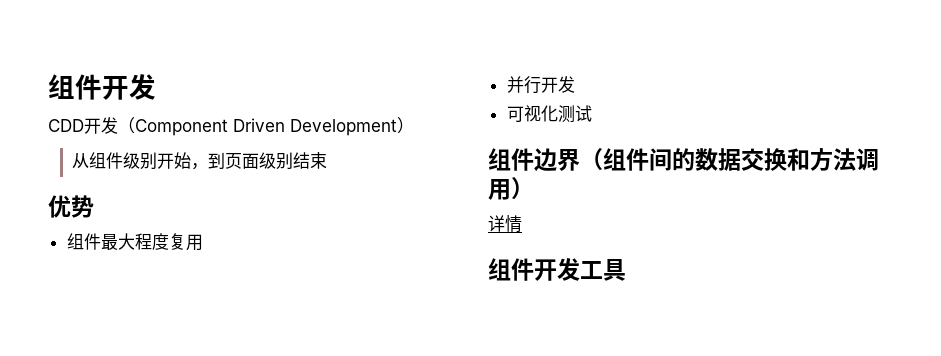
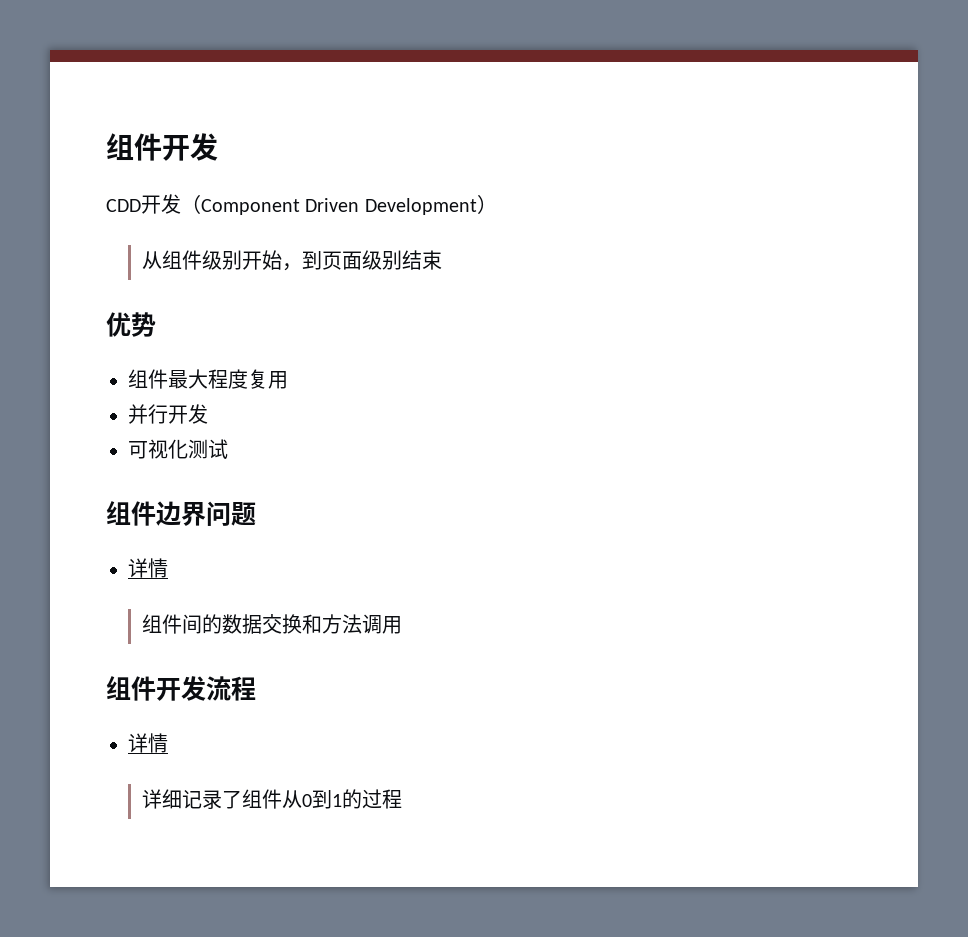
- 组件边界（组件间的数据交换和方法调用）
+ 组件边界问题
  详情
- 组件开发工具
+ 组件间的数据交换和方法调用
+ 组件开发流程
+ 详情
+ 详细记录了组件从0到1的过程

